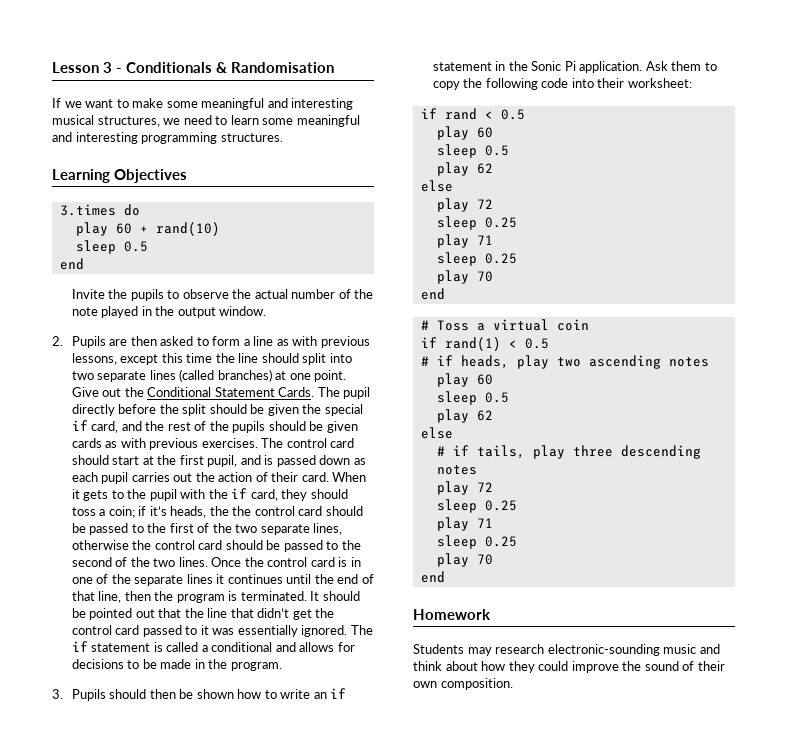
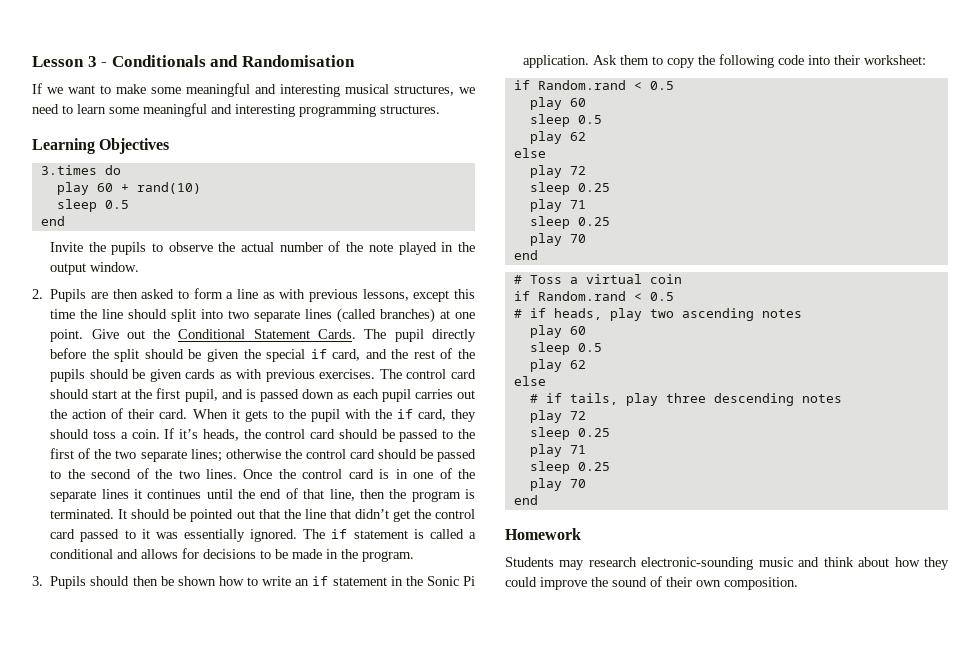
- Lesson 3 - Conditionals & Randomisation
+ Lesson 3 - Conditionals and Randomisation
- When it gets to the pupil with the if card, they should toss a coin; if it’s heads, the the control card should be passed to the first of the two separate lines, otherwise the control card should be passed to the second of the two lines.
+ When it gets to the pupil with the if card, they should toss a coin. If it’s heads, the control card should be passed to the first of the two separate lines; otherwise the control card should be passed to the second of the two lines.
  Ask them to copy the following code into their worksheet:
- if rand < 0.5
+ if Random.rand < 0.5
  # Toss a virtual coin
- if rand(1) < 0.5
+ if Random.rand < 0.5

